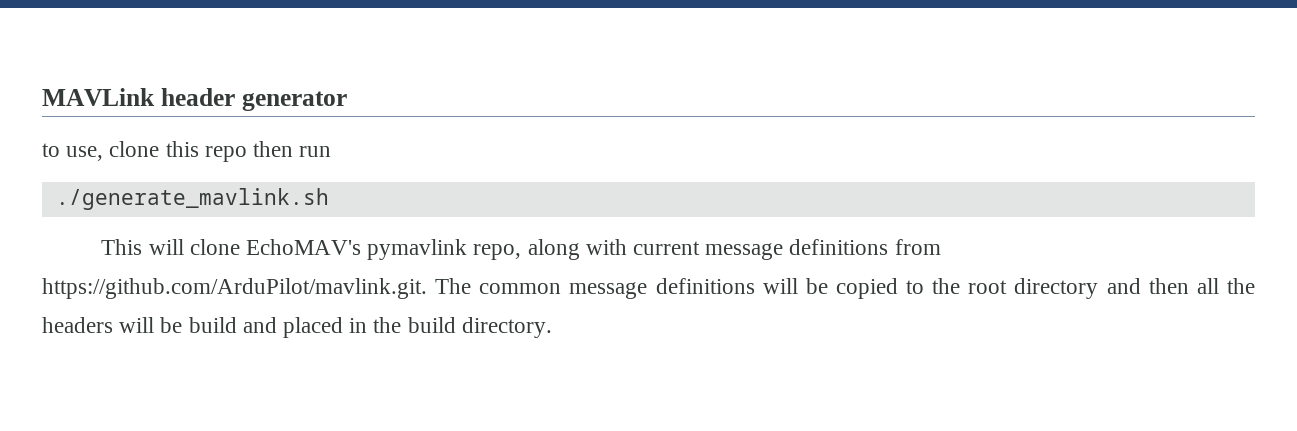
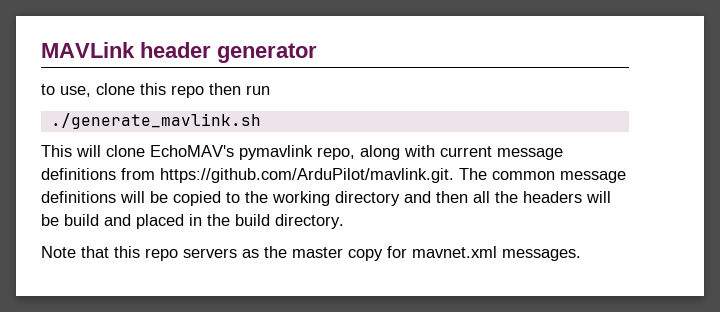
- This will clone EchoMAV's pymavlink repo, along with current message definitions from https://github.com/ArduPilot/mavlink.git. The common message definitions will be copied to the root directory and then all the headers will be build and placed in the build directory.
+ This will clone EchoMAV's pymavlink repo, along with current message definitions from https://github.com/ArduPilot/mavlink.git. The common message definitions will be copied to the working directory and then all the headers will be build and placed in the build directory.
+ Note that this repo servers as the master copy for mavnet.xml messages.

